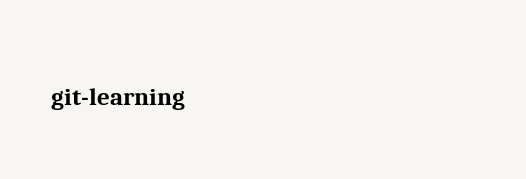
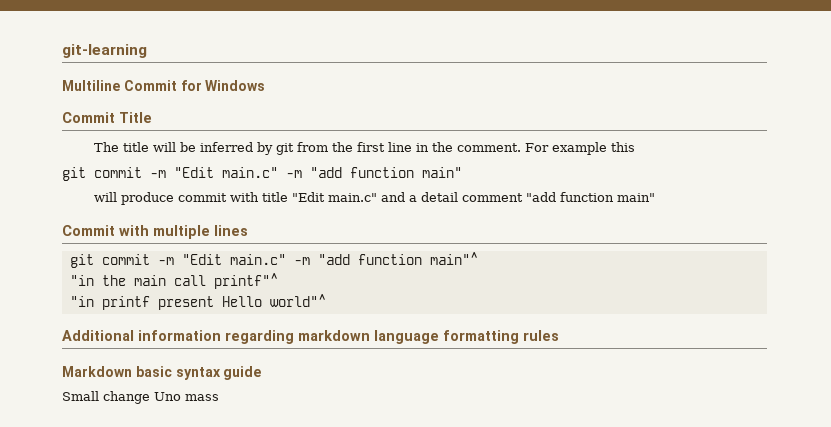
+ Multiline Commit for Windows
+ Commit Title
+ The title will be inferred by git from the first line in the comment. For example this
+ git commit -m "Edit main.c" -m "add function main"
+ will produce commit with title "Edit main.c" and a detail comment "add function main"
+ Commit with multiple lines
+ git commit -m "Edit main.c" -m "add function main"^
+ "in the main call printf"^
+ "in printf present Hello world"^
+ Additional information regarding markdown language formatting rules
+ Markdown basic syntax guide
+ Small change Uno mass

